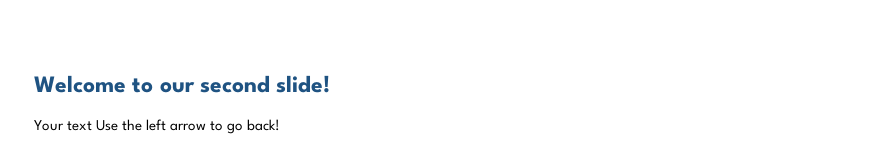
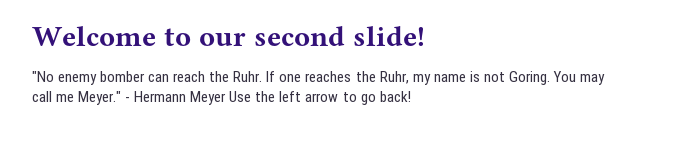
- Your text Use the left arrow to go back!
+ "No enemy bomber can reach the Ruhr. If one reaches the Ruhr, my name is not Goring. You may call me Meyer." - Hermann Meyer Use the left arrow to go back!

